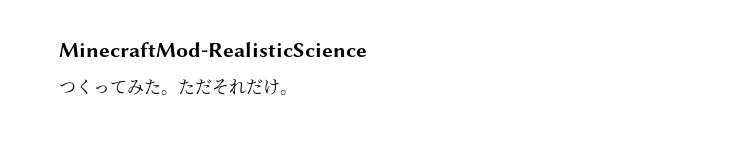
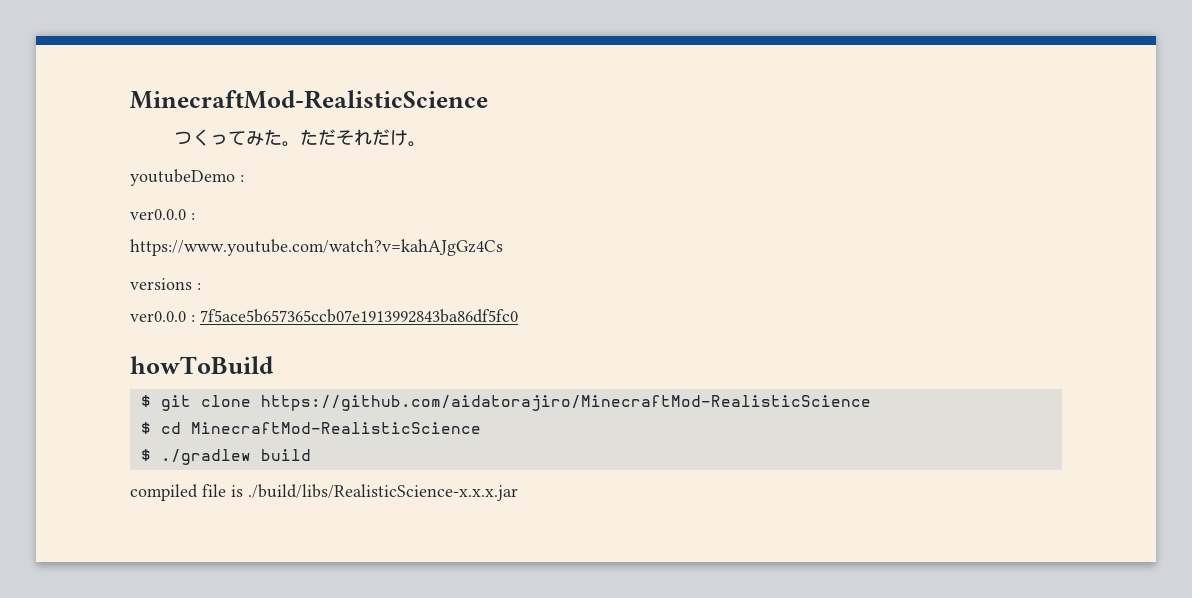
+ youtubeDemo :
+ ver0.0.0 :
+ https://www.youtube.com/watch?v=kahAJgGz4Cs
+ versions :
+ ver0.0.0 : 7f5ace5b657365ccb07e1913992843ba86df5fc0
+ howToBuild
+ $ git clone https://github.com/aidatorajiro/MinecraftMod-RealisticScience
+ $ cd MinecraftMod-RealisticScience
+ $ ./gradlew build
+ compiled file is ./build/libs/RealisticScience-x.x.x.jar

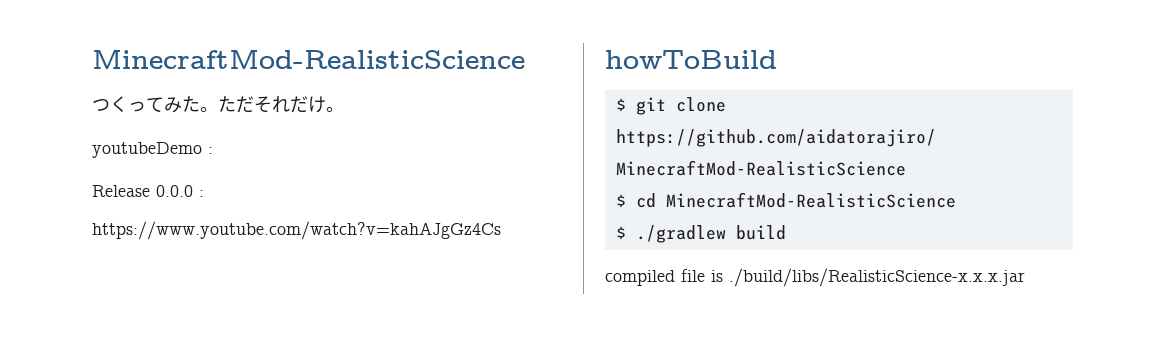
  youtubeDemo :
- ver0.0.0 :
+ Release 0.0.0 :
- versions :
- ver0.0.0 : 7f5ace5b657365ccb07e1913992843ba86df5fc0

